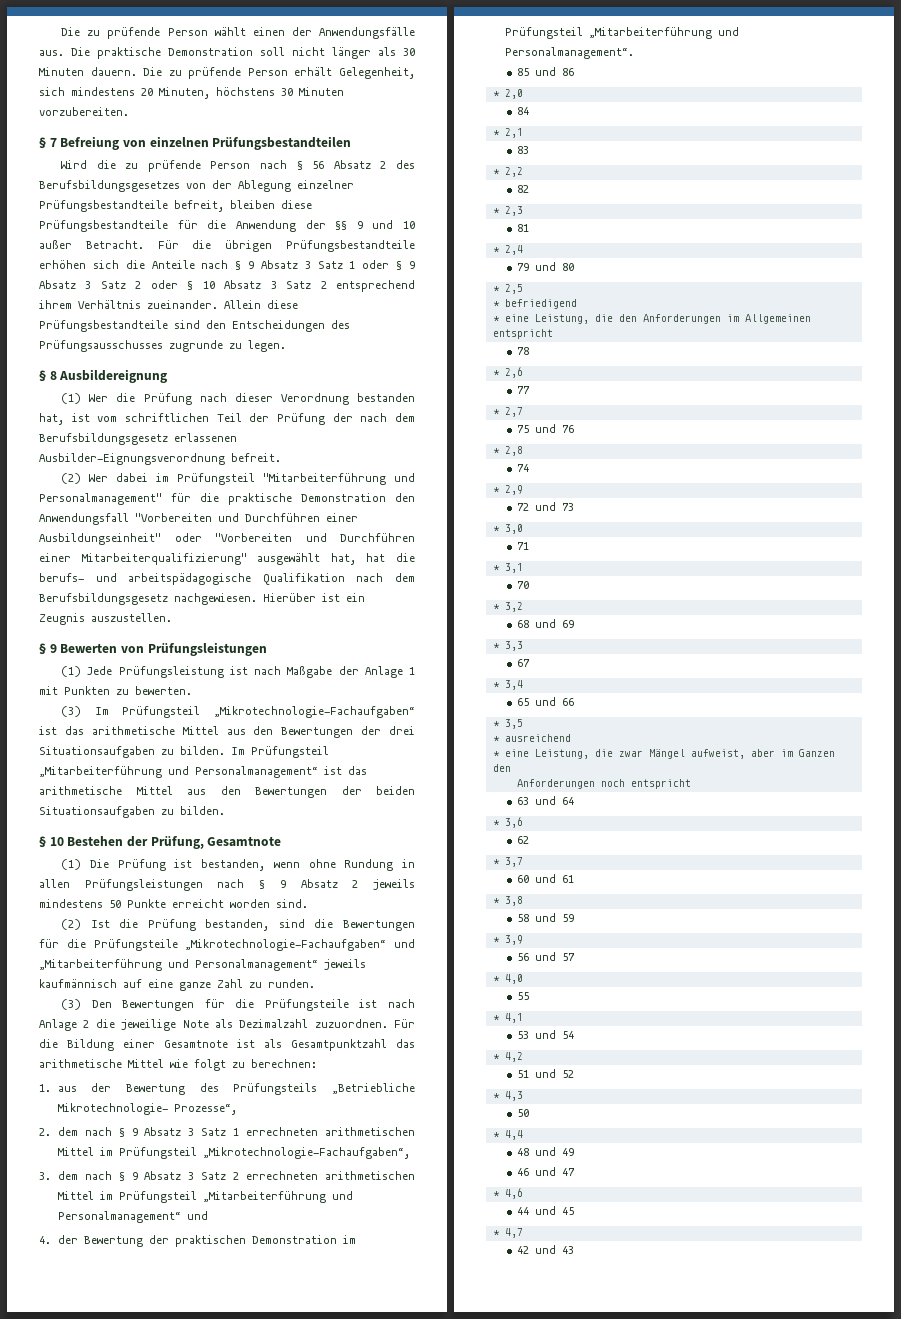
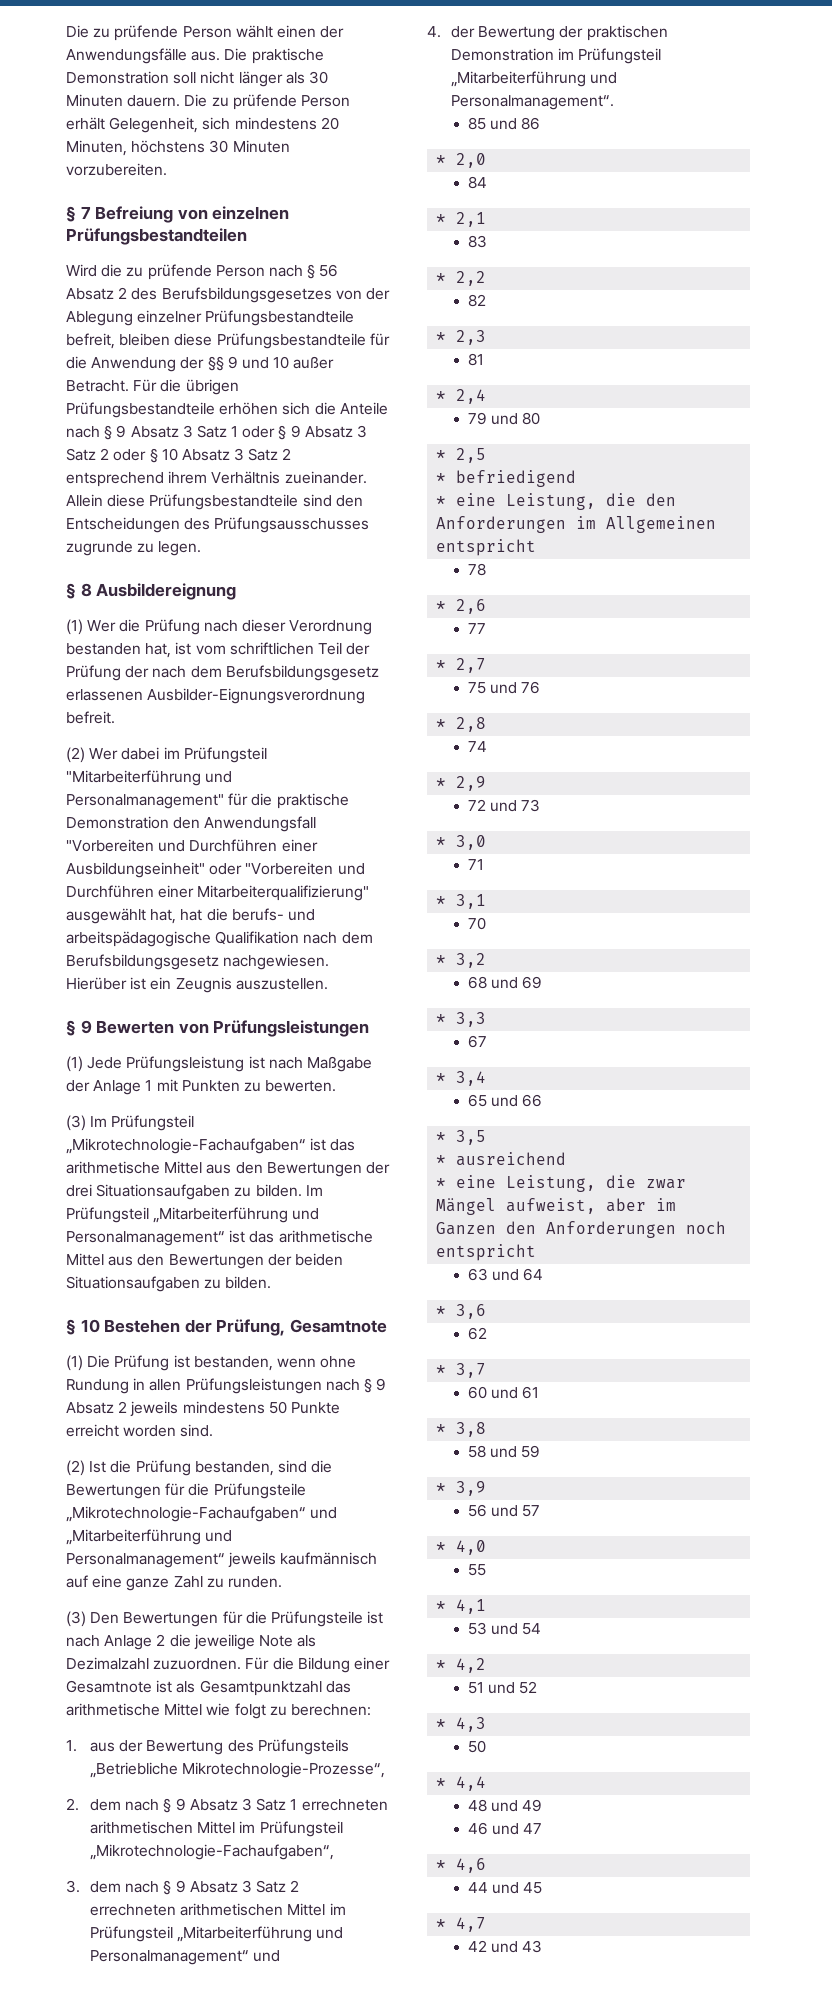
- 1. aus der Bewertung des Prüfungsteils „Betriebliche Mikrotechnologie- Prozesse“,
+ 1. aus der Bewertung des Prüfungsteils „Betriebliche Mikrotechnologie-Prozesse“,
- * eine Leistung, die zwar Mängel aufweist, aber im Ganzen den
- Anforderungen noch entspricht
+ * eine Leistung, die zwar Mängel aufweist, aber im Ganzen den Anforderungen noch entspricht

